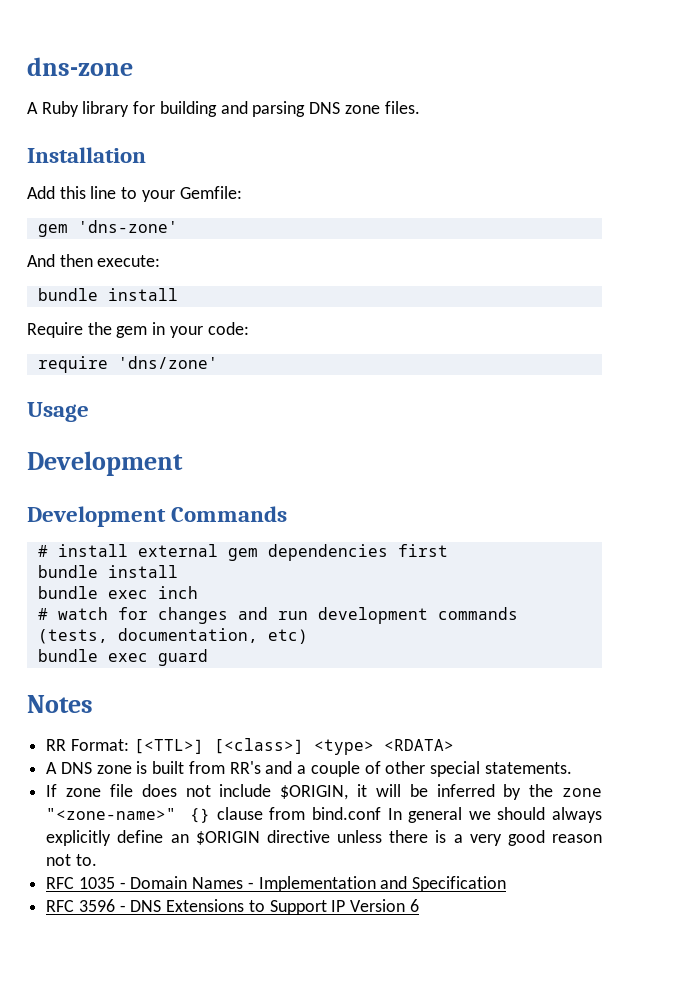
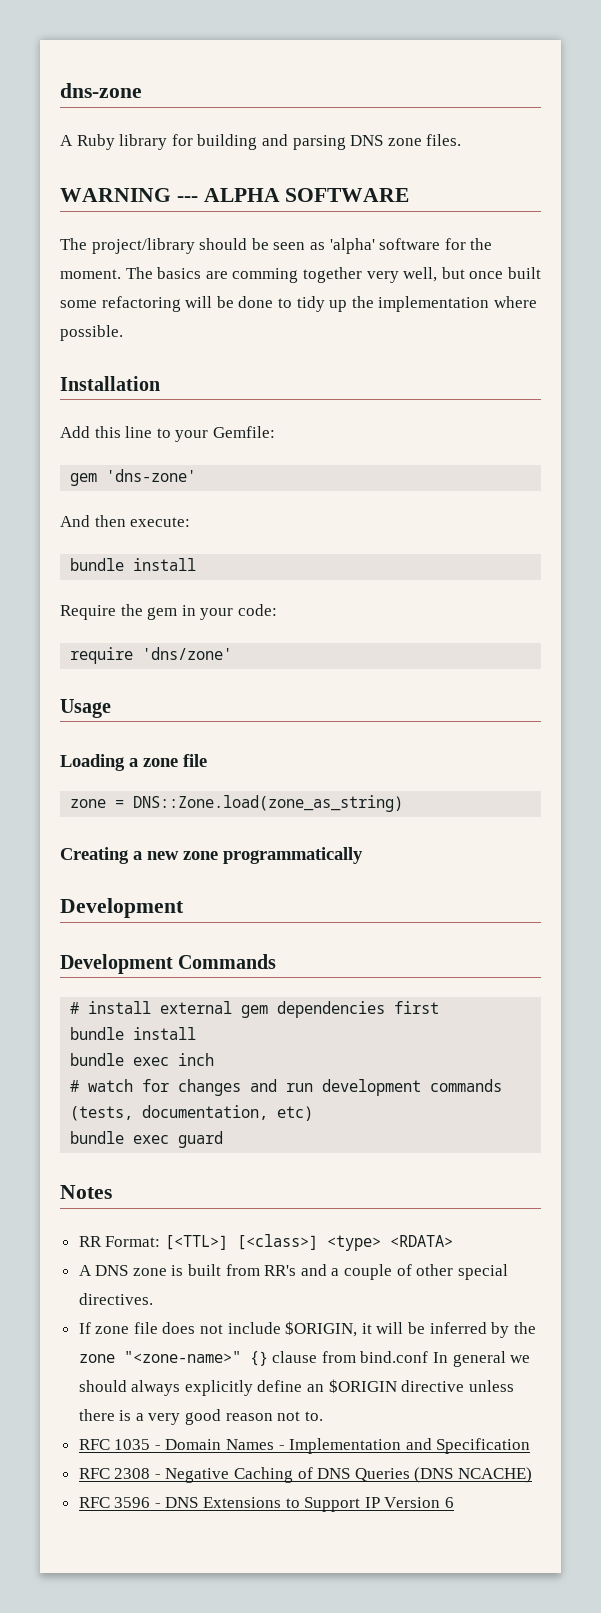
+ WARNING --- ALPHA SOFTWARE
+ The project/library should be seen as 'alpha' software for the moment. The basics are comming together very well, but once built some refactoring will be done to tidy up the implementation where possible.
+ Loading a zone file
+ zone = DNS::Zone.load(zone_as_string)
+ Creating a new zone programmatically
- A DNS zone is built from RR's and a couple of other special statements.
+ A DNS zone is built from RR's and a couple of other special directives.
+ RFC 2308 - Negative Caching of DNS Queries (DNS NCACHE)

